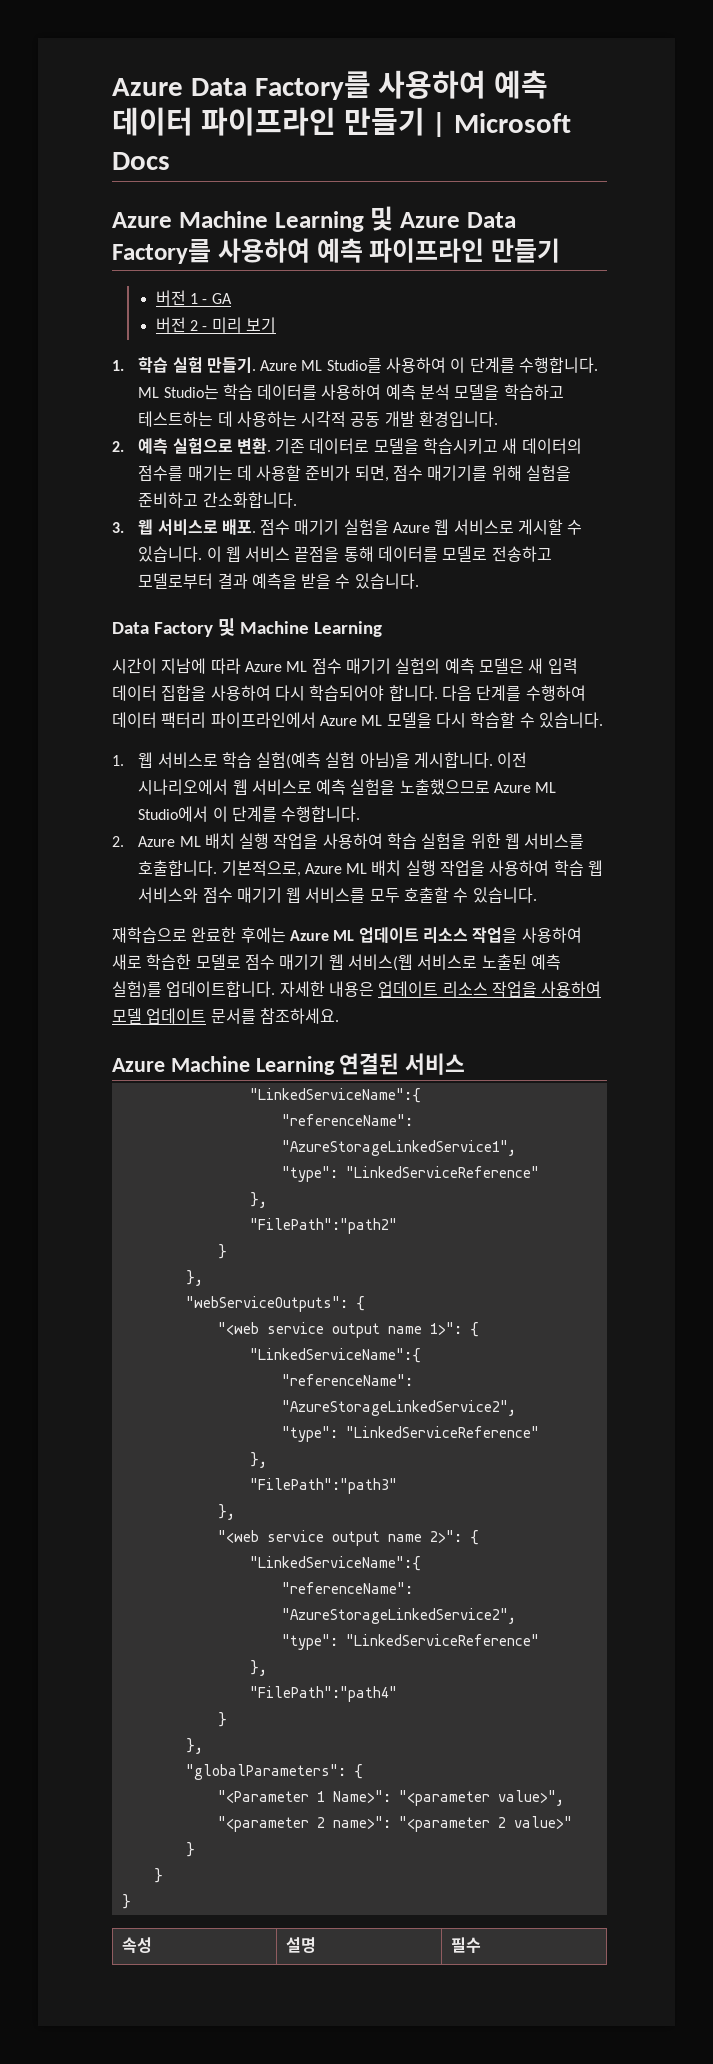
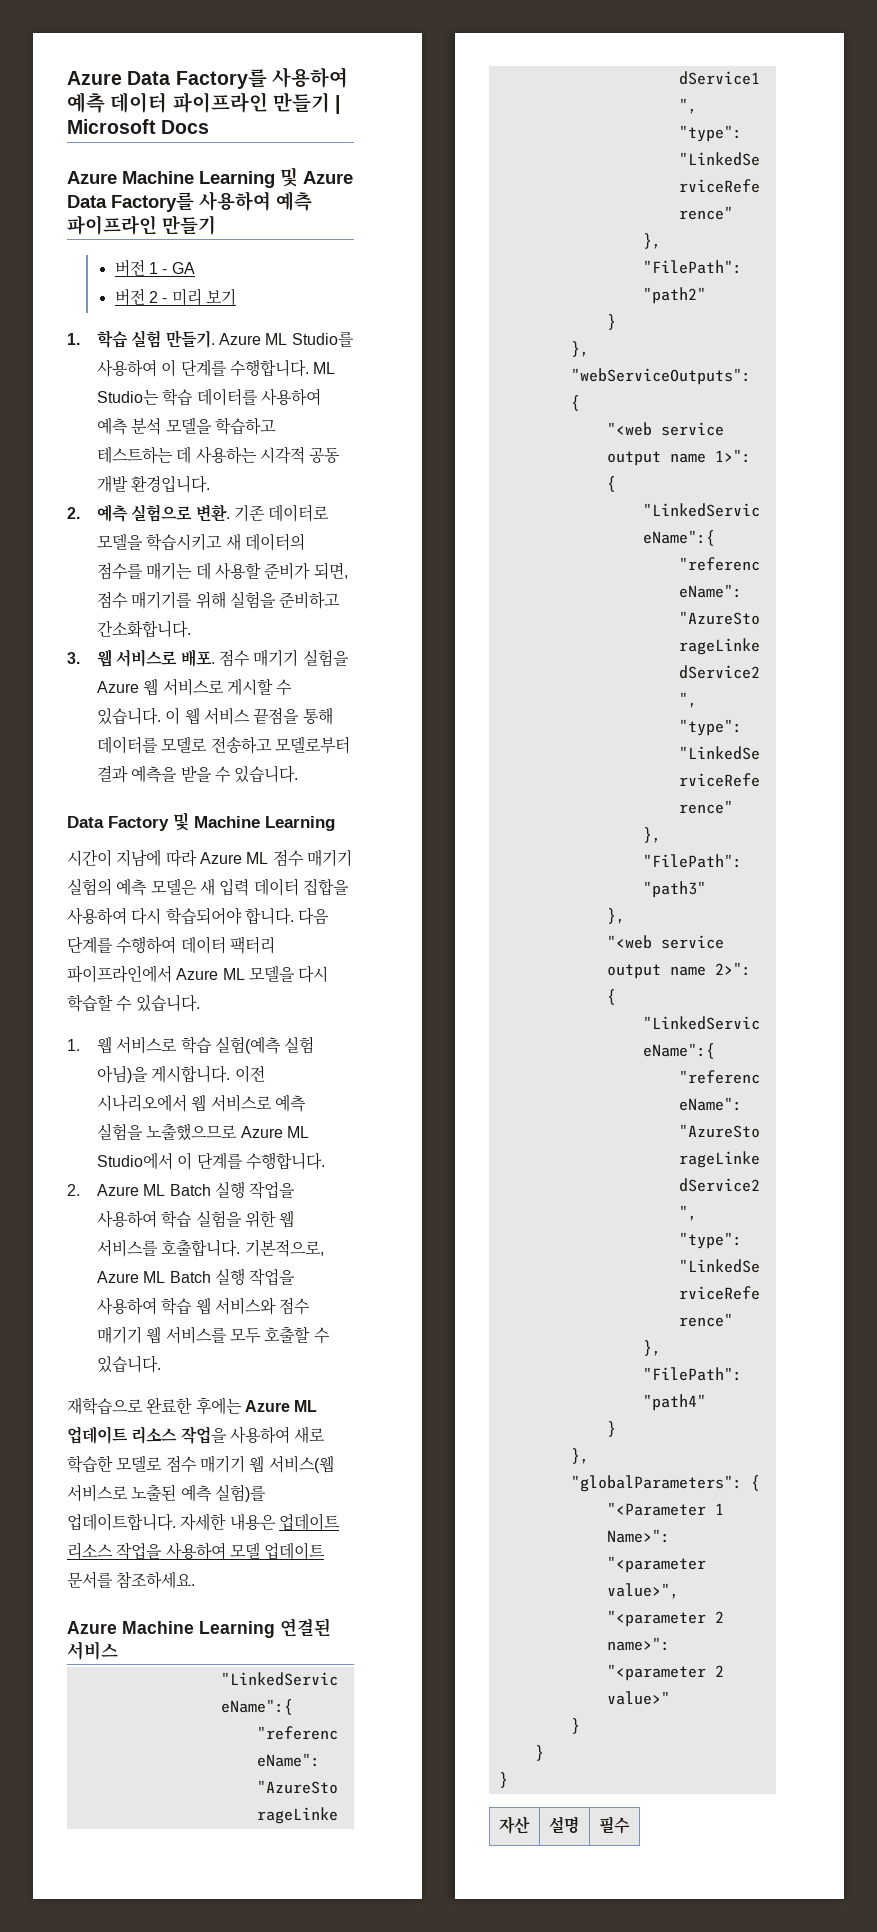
- 2. Azure ML 배치 실행 작업을 사용하여 학습 실험을 위한 웹 서비스를 호출합니다.
+ 2. Azure ML Batch 실행 작업을 사용하여 학습 실험을 위한 웹 서비스를 호출합니다.
- 기본적으로, Azure ML 배치 실행 작업을 사용하여 학습 웹 서비스와 점수 매기기 웹 서비스를 모두 호출할 수 있습니다.
+ 기본적으로, Azure ML Batch 실행 작업을 사용하여 학습 웹 서비스와 점수 매기기 웹 서비스를 모두 호출할 수 있습니다.
- 속성 | 설명 | 필수
+ 자산 | 설명 | 필수

